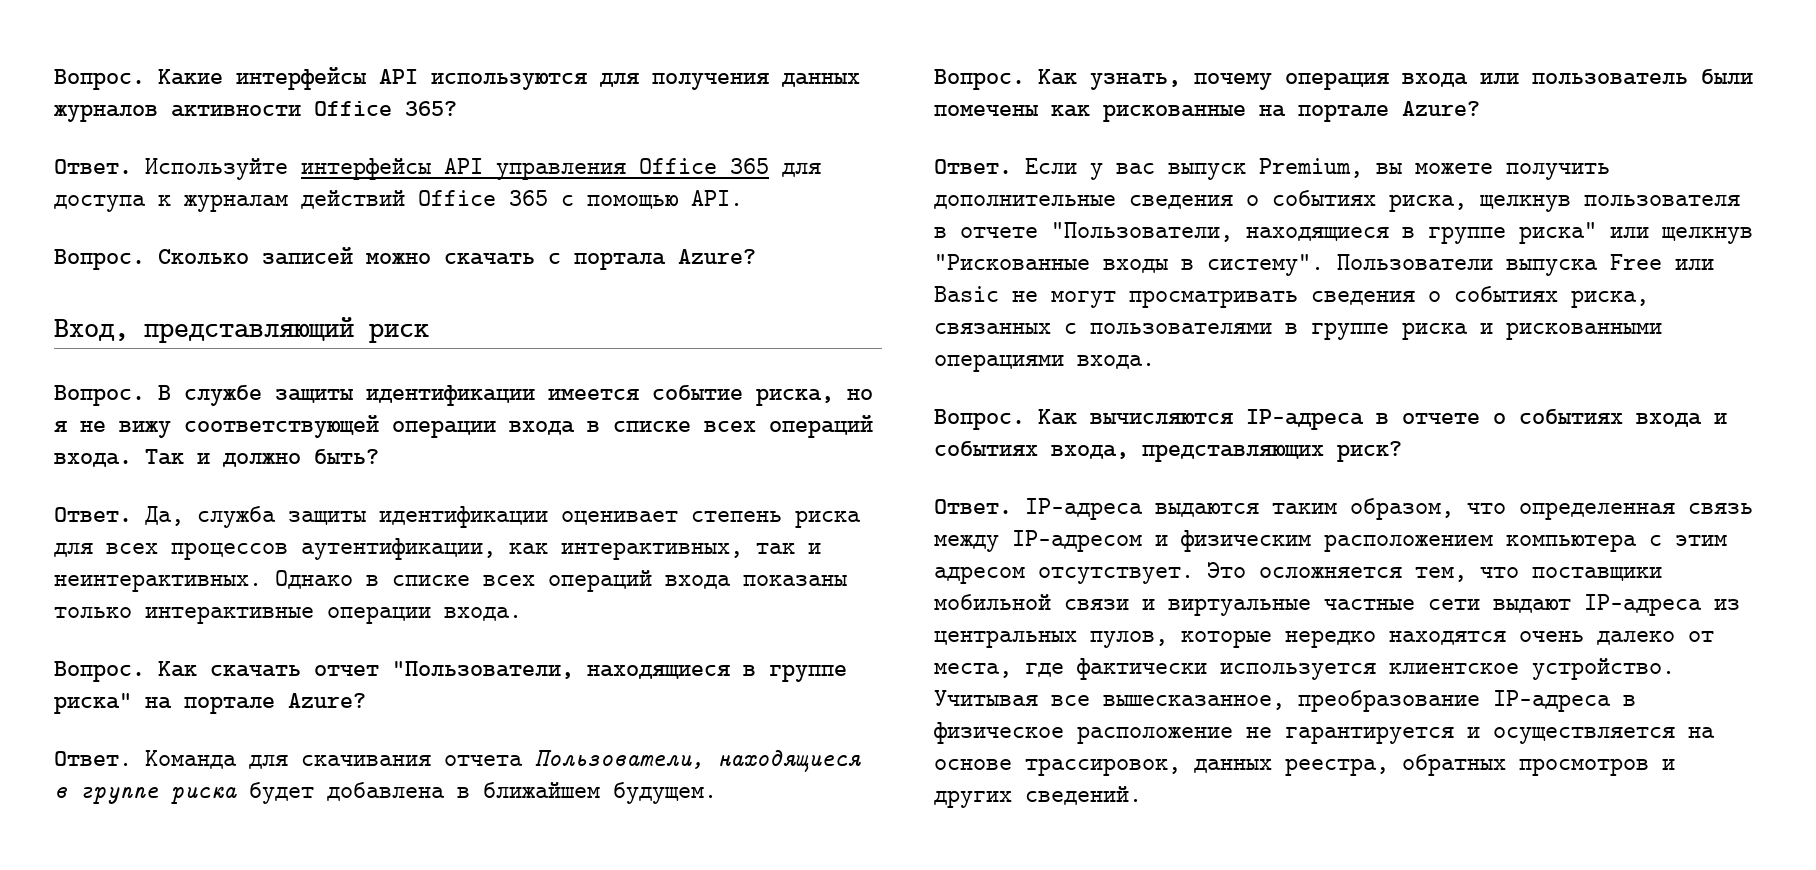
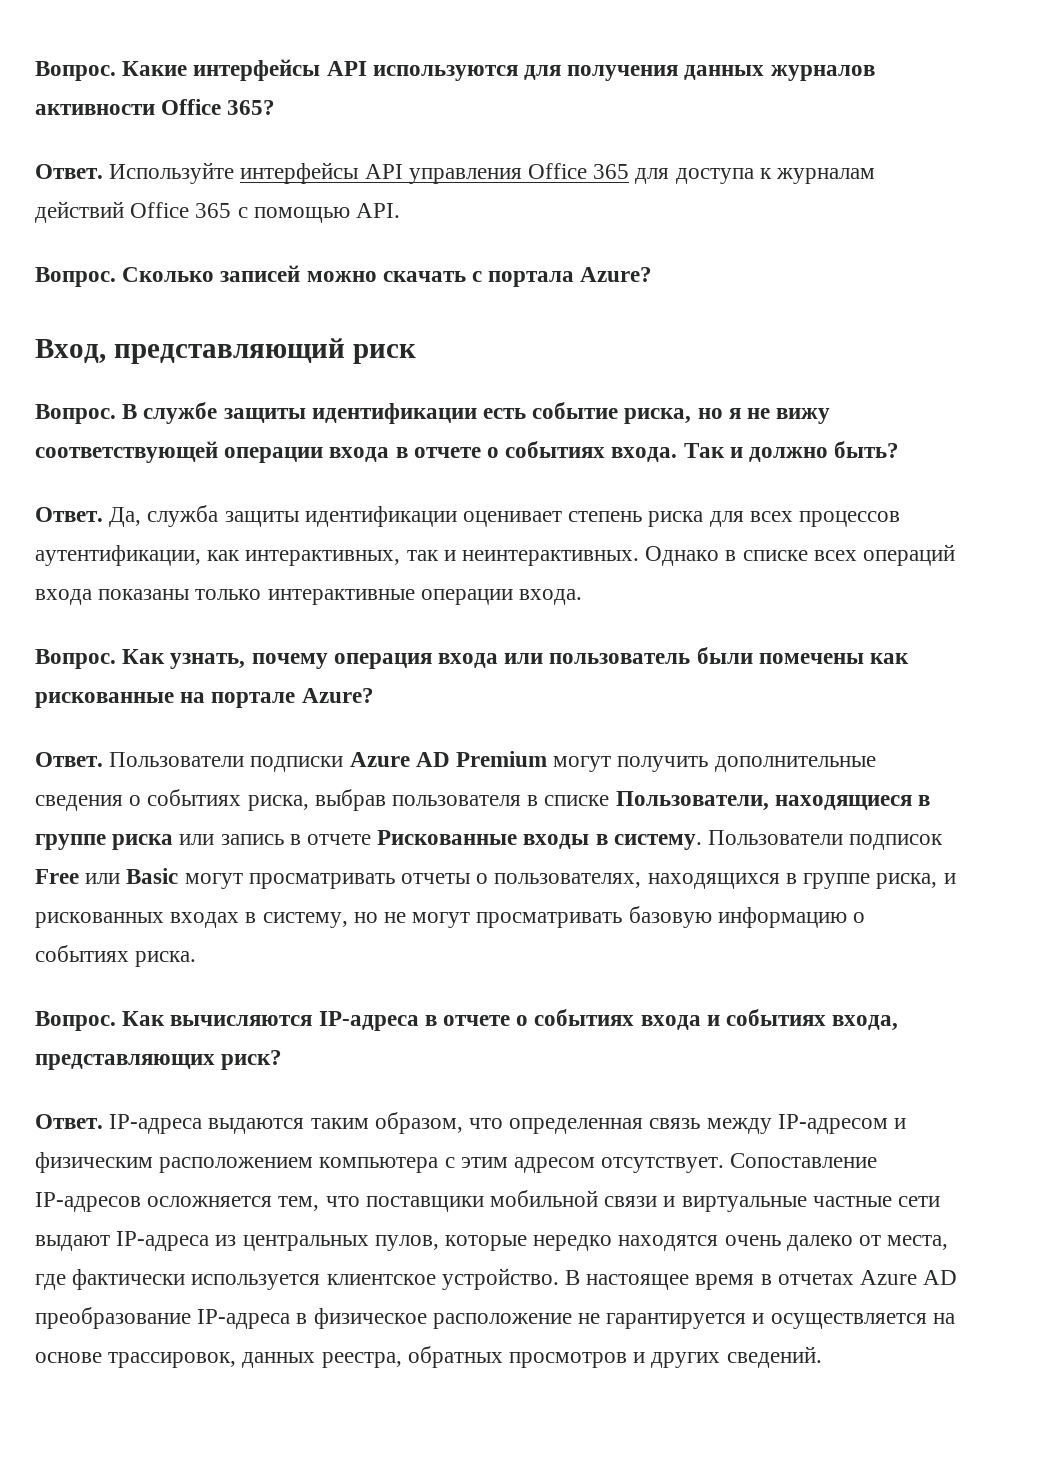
- В службе защиты идентификации имеется событие риска, но я не вижу соответствующей операции входа в списке всех операций входа.
+ В службе защиты идентификации есть событие риска, но я не вижу соответствующей операции входа в отчете о событиях входа.
- Вопрос. Как скачать отчет "Пользователи, находящиеся в группе риска" на портале Azure?
- Ответ. Команда для скачивания отчета Пользователи, находящиеся в группе риска будет добавлена в ближайшем будущем.
- Если у вас выпуск Premium, вы можете получить дополнительные сведения о событиях риска, щелкнув пользователя в отчете "Пользователи, находящиеся в группе риска" или щелкнув "Рискованные входы в систему". Пользователи выпуска Free или Basic не могут просматривать сведения о событиях риска, связанных с пользователями в группе риска и рискованными операциями входа.
+ Пользователи подписки Azure AD Premium могут получить дополнительные сведения о событиях риска, выбрав пользователя в списке Пользователи, находящиеся в группе риска или запись в отчете Рискованные входы в систему. Пользователи подписок Free или Basic могут просматривать отчеты о пользователях, находящихся в группе риска, и рискованных входах в систему, но не могут просматривать базовую информацию о событиях риска.
- Это осложняется тем, что поставщики мобильной связи и виртуальные частные сети выдают IP-адреса из центральных пулов, которые нередко находятся очень далеко от места, где фактически используется клиентское устройство.
+ Сопоставление IP-адресов осложняется тем, что поставщики мобильной связи и виртуальные частные сети выдают IP-адреса из центральных пулов, которые нередко находятся очень далеко от места, где фактически используется клиентское устройство.
- Учитывая все вышесказанное, преобразование IP-адреса в физическое расположение не гарантируется и осуществляется на основе трассировок, данных реестра, обратных просмотров и других сведений.
+ В настоящее время в отчетах Azure AD преобразование IP-адреса в физическое расположение не гарантируется и осуществляется на основе трассировок, данных реестра, обратных просмотров и других сведений.

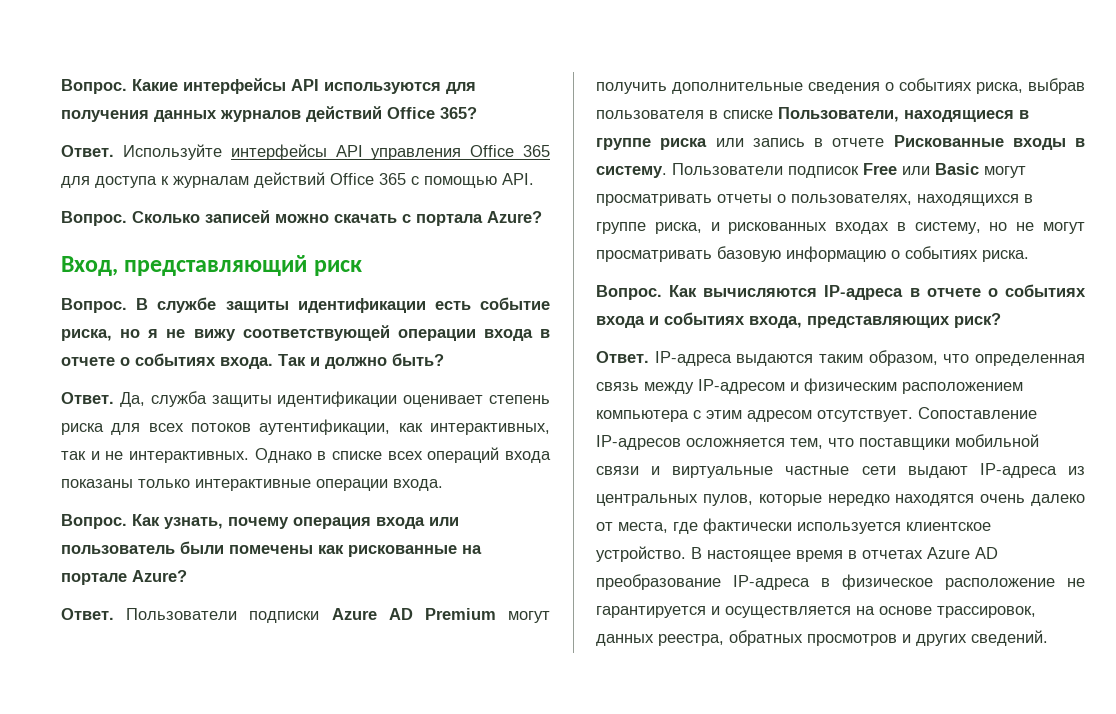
- Какие интерфейсы API используются для получения данных журналов активности Office 365?
+ Какие интерфейсы API используются для получения данных журналов действий Office 365?
- Да, служба защиты идентификации оценивает степень риска для всех процессов аутентификации, как интерактивных, так и неинтерактивных.
+ Да, служба защиты идентификации оценивает степень риска для всех потоков аутентификации, как интерактивных, так и не интерактивных.

